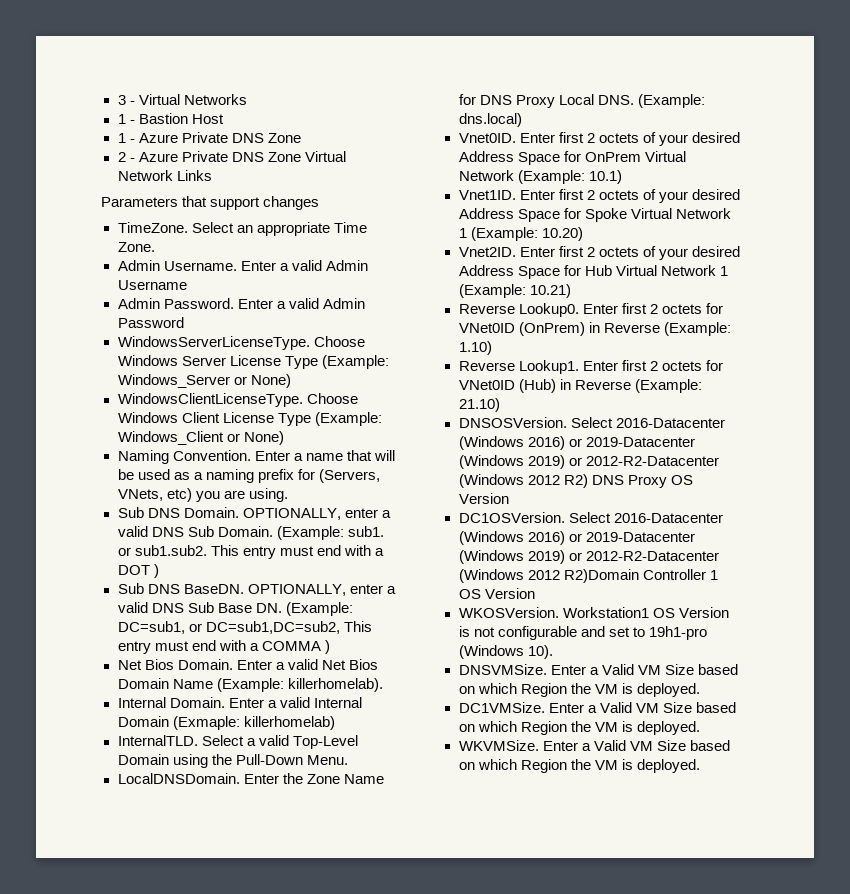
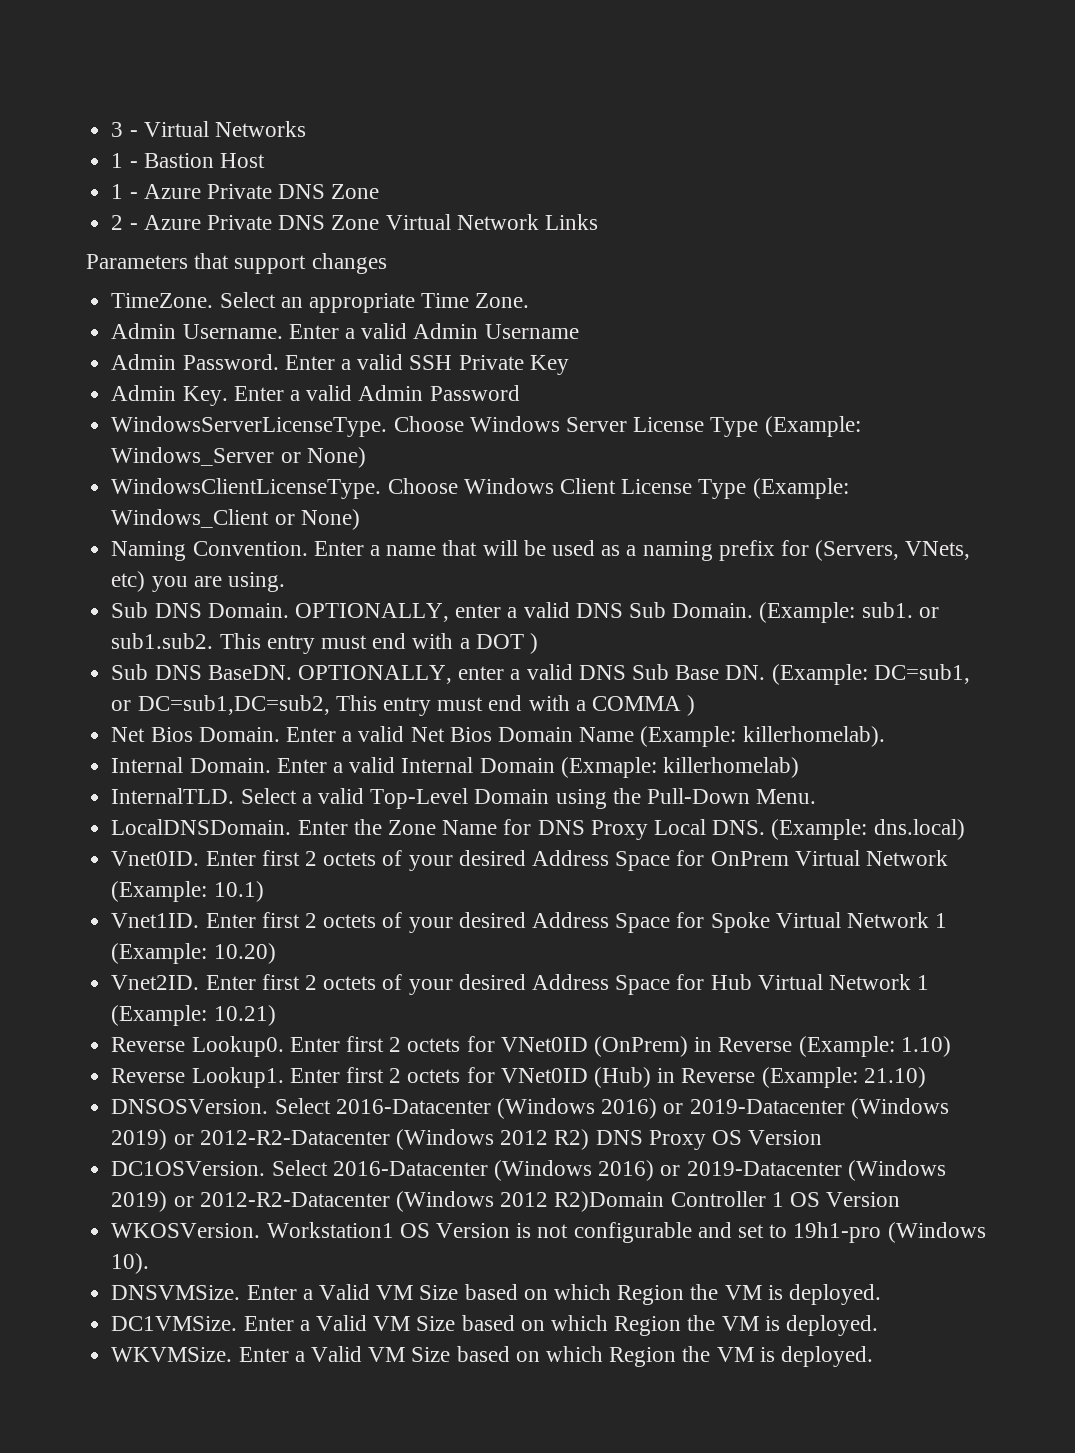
- Enter a valid Admin Password
+ Enter a valid SSH Private Key
+ Admin Key. Enter a valid Admin Password

